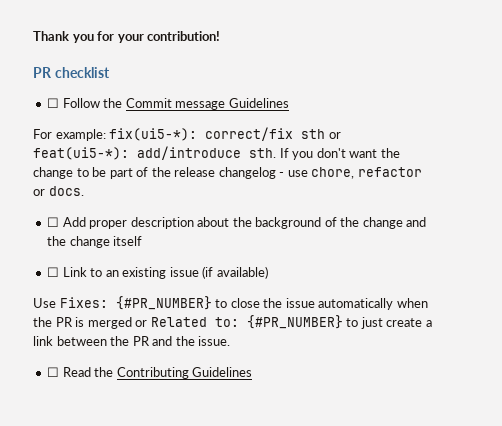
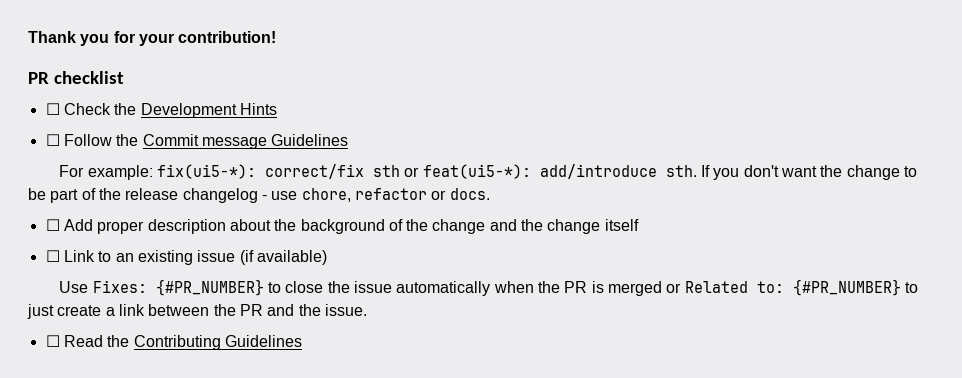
+ ☐ Check the Development Hints

